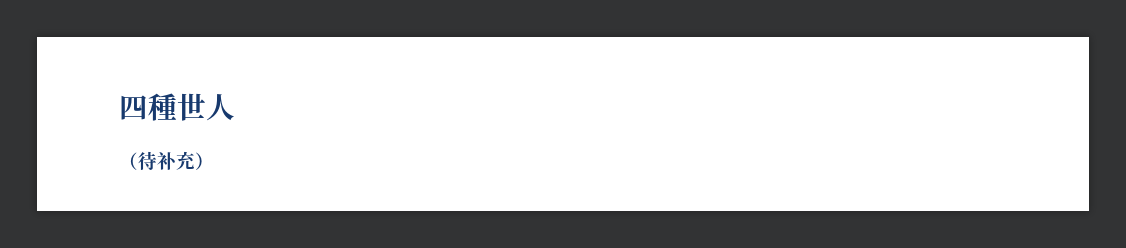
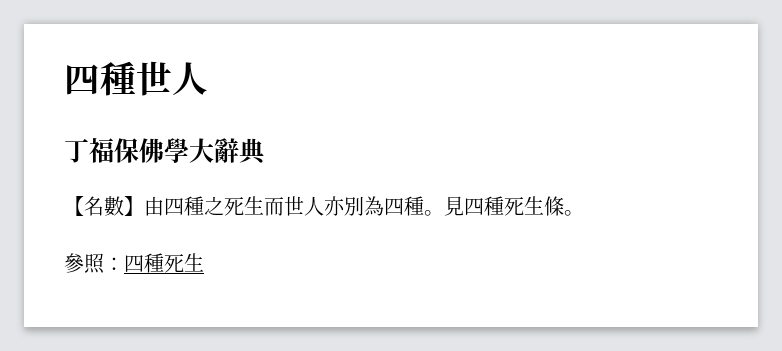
- （待补充）
+ 丁福保佛學大辭典
+ 【名數】由四種之死生而世人亦別為四種。見四種死生條。
+ 參照：四種死生

